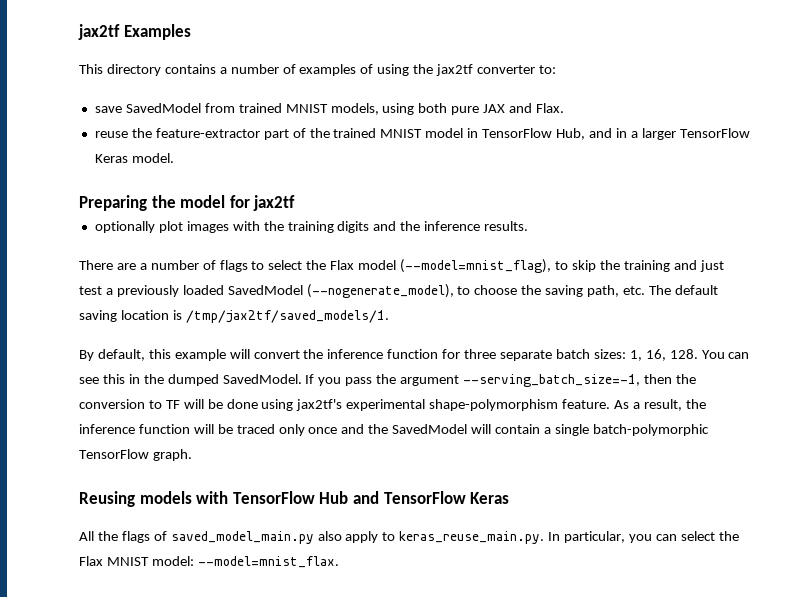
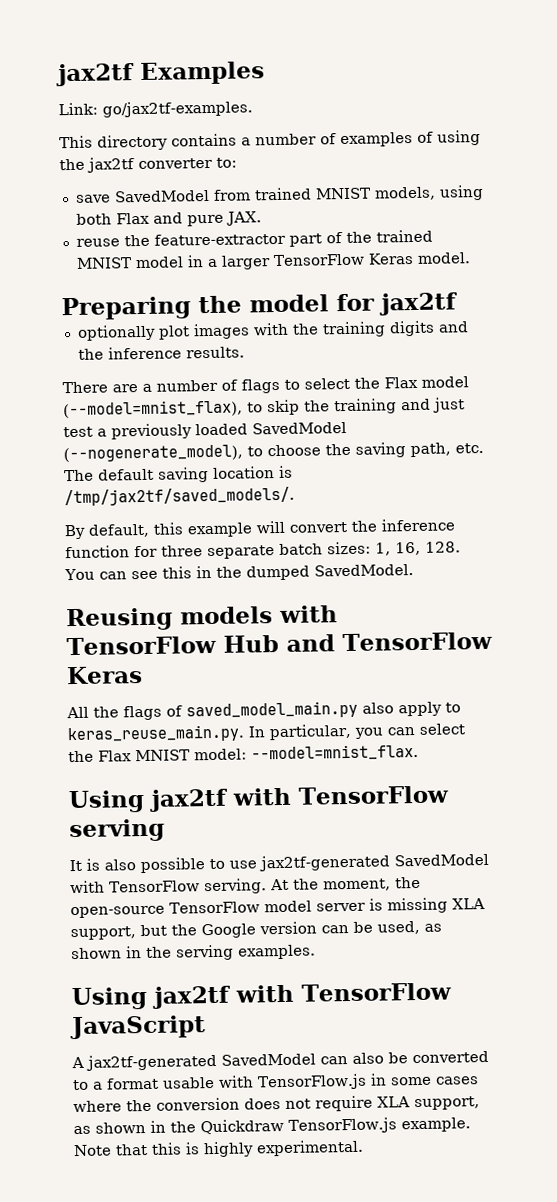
+ Link: go/jax2tf-examples.
- save SavedModel from trained MNIST models, using both pure JAX and Flax.
+ save SavedModel from trained MNIST models, using both Flax and pure JAX.
- reuse the feature-extractor part of the trained MNIST model in TensorFlow Hub, and in a larger TensorFlow Keras model.
+ reuse the feature-extractor part of the trained MNIST model in a larger TensorFlow Keras model.
- There are a number of flags to select the Flax model (--model=mnist_flag), to skip the training and just test a previously loaded SavedModel (--nogenerate_model), to choose the saving path, etc. The default saving location is /tmp/jax2tf/saved_models/1.
+ There are a number of flags to select the Flax model (--model=mnist_flax), to skip the training and just test a previously loaded SavedModel (--nogenerate_model), to choose the saving path, etc. The default saving location is /tmp/jax2tf/saved_models/.
- If you pass the argument --serving_batch_size=-1, then the conversion to TF will be done using jax2tf's experimental shape-polymorphism feature. As a result, the inference function will be traced only once and the SavedModel will contain a single batch-polymorphic TensorFlow graph.
+ Using jax2tf with TensorFlow serving
+ It is also possible to use jax2tf-generated SavedModel with TensorFlow serving. At the moment, the open-source TensorFlow model server is missing XLA support, but the Google version can be used, as shown in the serving examples.
+ Using jax2tf with TensorFlow JavaScript
+ A jax2tf-generated SavedModel can also be converted to a format usable with TensorFlow.js in some cases where the conversion does not require XLA support, as shown in the Quickdraw TensorFlow.js example. Note that this is highly experimental.

